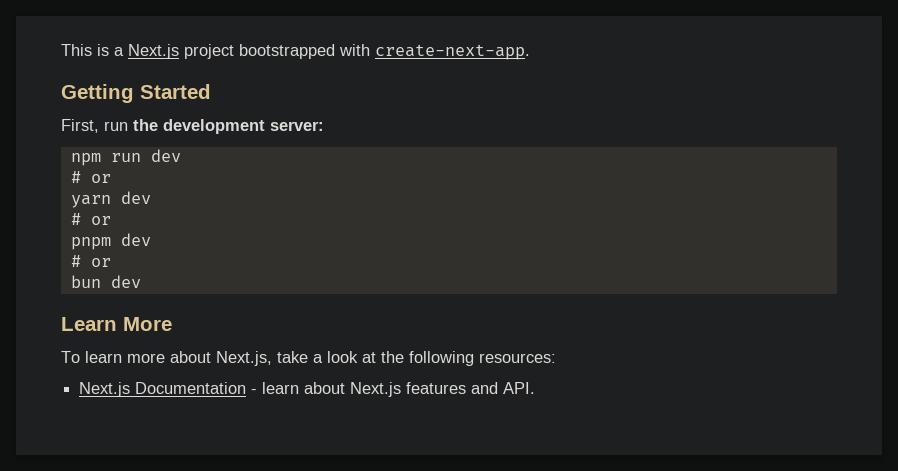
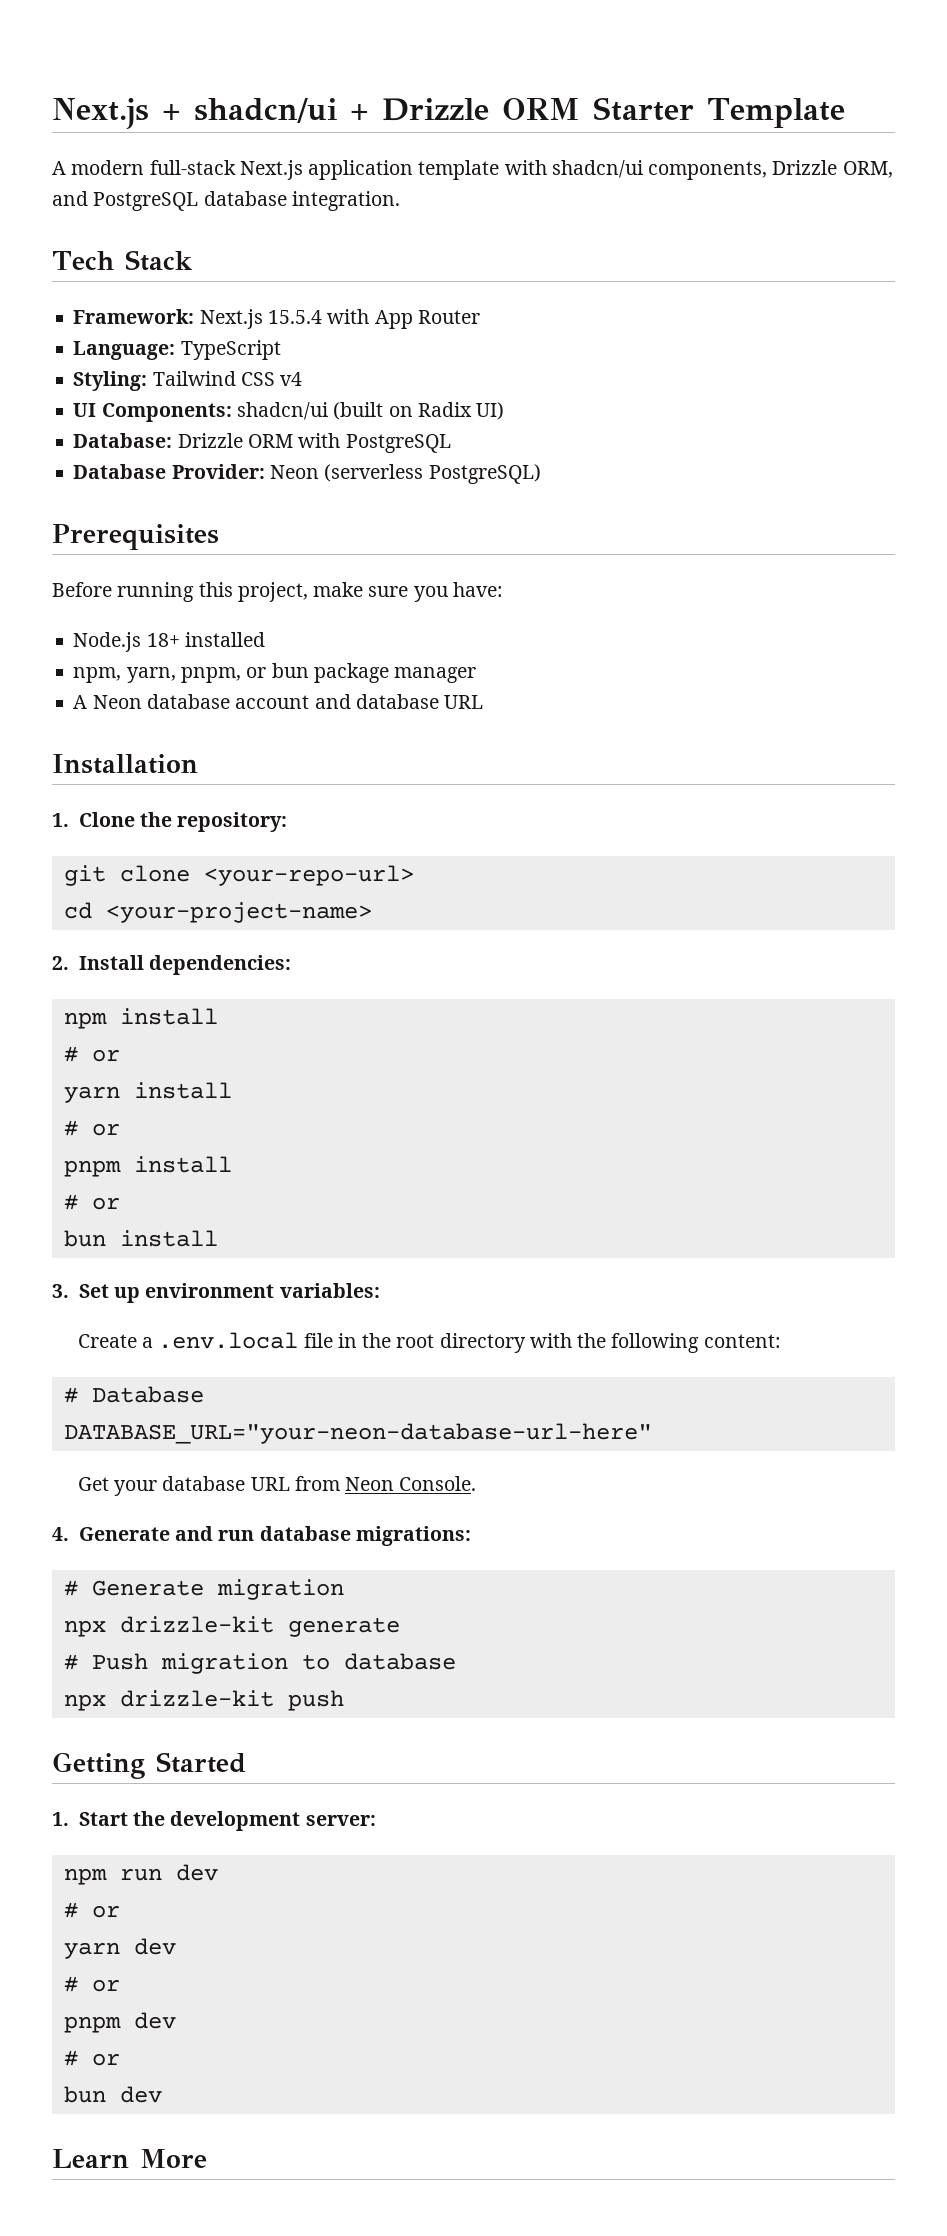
- This is a Next.js project bootstrapped with create-next-app.
+ Next.js + shadcn/ui + Drizzle ORM Starter Template
+ A modern full-stack Next.js application template with shadcn/ui components, Drizzle ORM, and PostgreSQL database integration.
+ Tech Stack
+ Framework: Next.js 15.5.4 with App Router
+ Language: TypeScript
+ Styling: Tailwind CSS v4
+ UI Components: shadcn/ui (built on Radix UI)
+ Database: Drizzle ORM with PostgreSQL
+ Database Provider: Neon (serverless PostgreSQL)
+ Prerequisites
+ Before running this project, make sure you have:
+ Node.js 18+ installed
+ npm, yarn, pnpm, or bun package manager
+ A Neon database account and database URL
+ Installation
+ 1. Clone the repository:
+ git clone <your-repo-url>
+ cd <your-project-name>
+ 2. Install dependencies:
+ npm install
+ # or
+ yarn install
+ # or
+ pnpm install
+ # or
+ bun install
+ 3. Set up environment variables:
+ Create a .env.local file in the root directory with the following content:
+ # Database
+ DATABASE_URL="your-neon-database-url-here"
+ Get your database URL from Neon Console.
+ 4. Generate and run database migrations:
+ # Generate migration
+ npx drizzle-kit generate
+ # Push migration to database
+ npx drizzle-kit push
- First, run the development server:
+ 1. Start the development server:
- To learn more about Next.js, take a look at the following resources:
- Next.js Documentation - learn about Next.js features and API.

